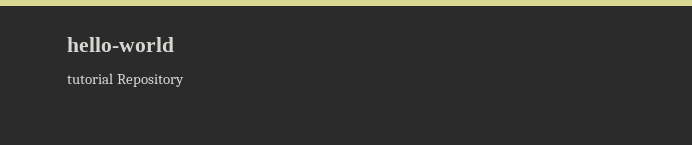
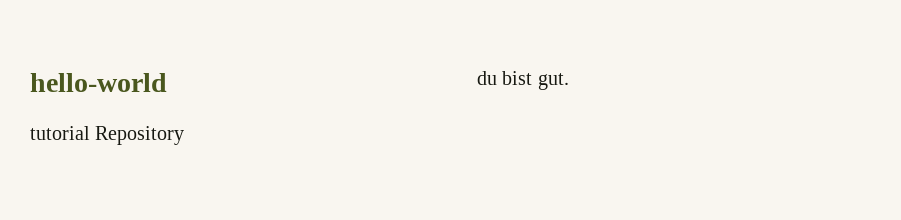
+ du bist gut.

